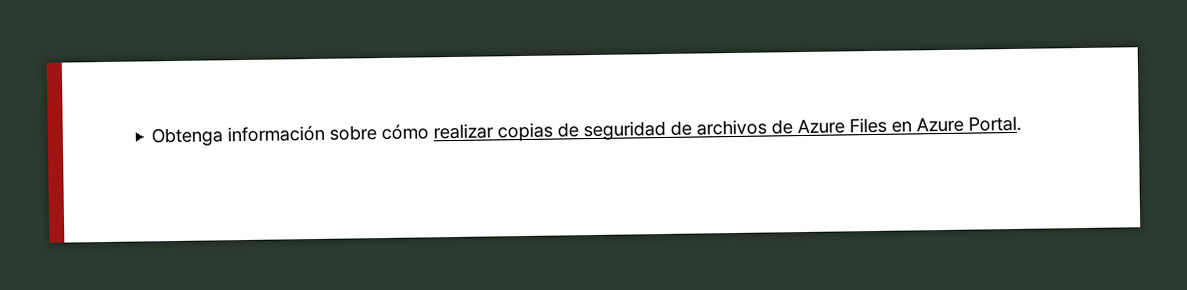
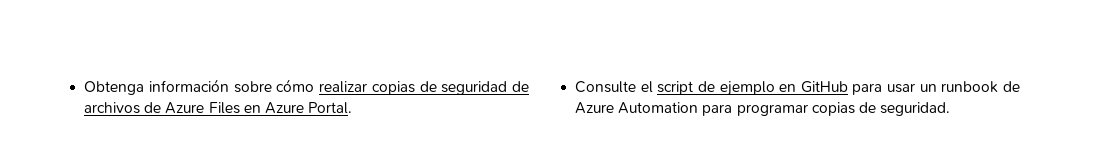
+ Consulte el script de ejemplo en GitHub para usar un runbook de Azure Automation para programar copias de seguridad.

